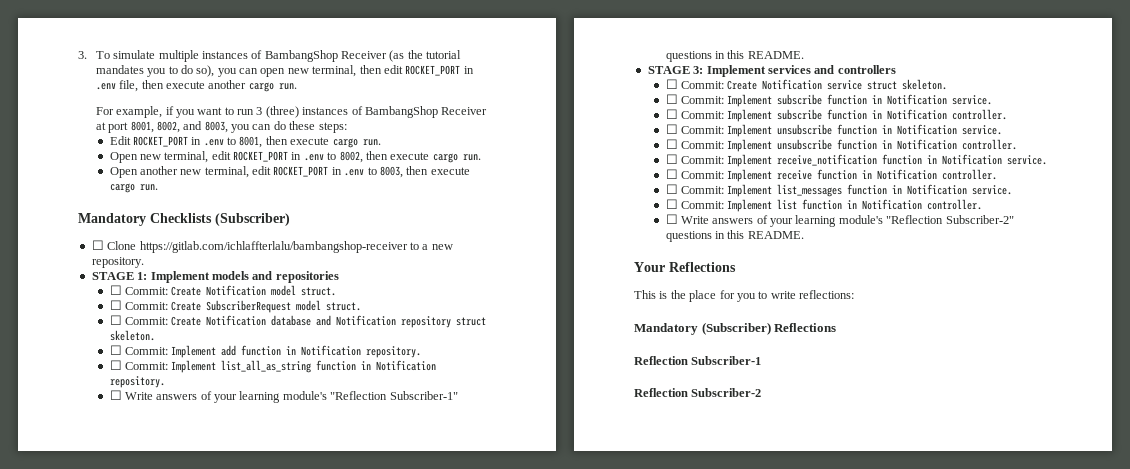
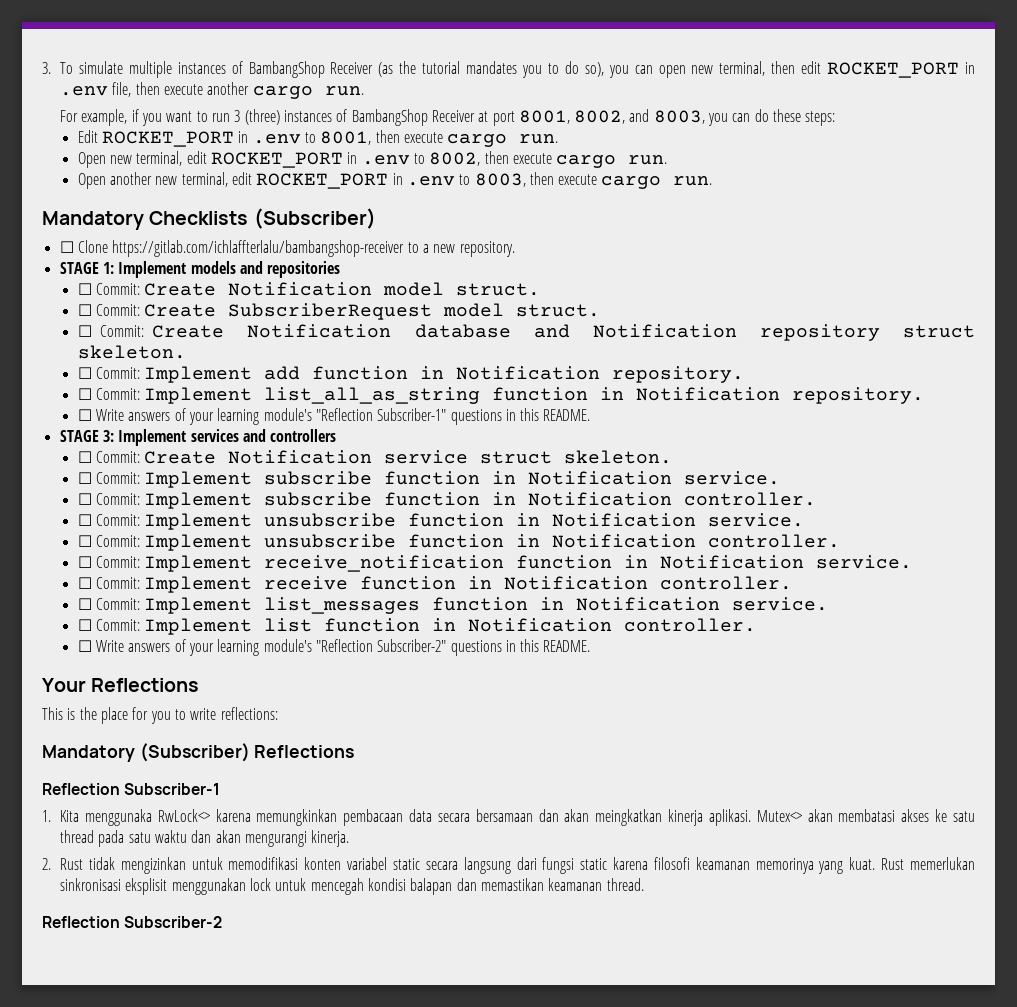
+ 1. Kita menggunaka RwLock<> karena memungkinkan pembacaan data secara bersamaan dan akan meingkatkan kinerja aplikasi. Mutex<> akan membatasi akses ke satu thread pada satu waktu dan akan mengurangi kinerja.
+ 2. Rust tidak mengizinkan untuk memodifikasi konten variabel static secara langsung dari fungsi static karena filosofi keamanan memorinya yang kuat. Rust memerlukan sinkronisasi eksplisit menggunakan lock untuk mencegah kondisi balapan dan memastikan keamanan thread.

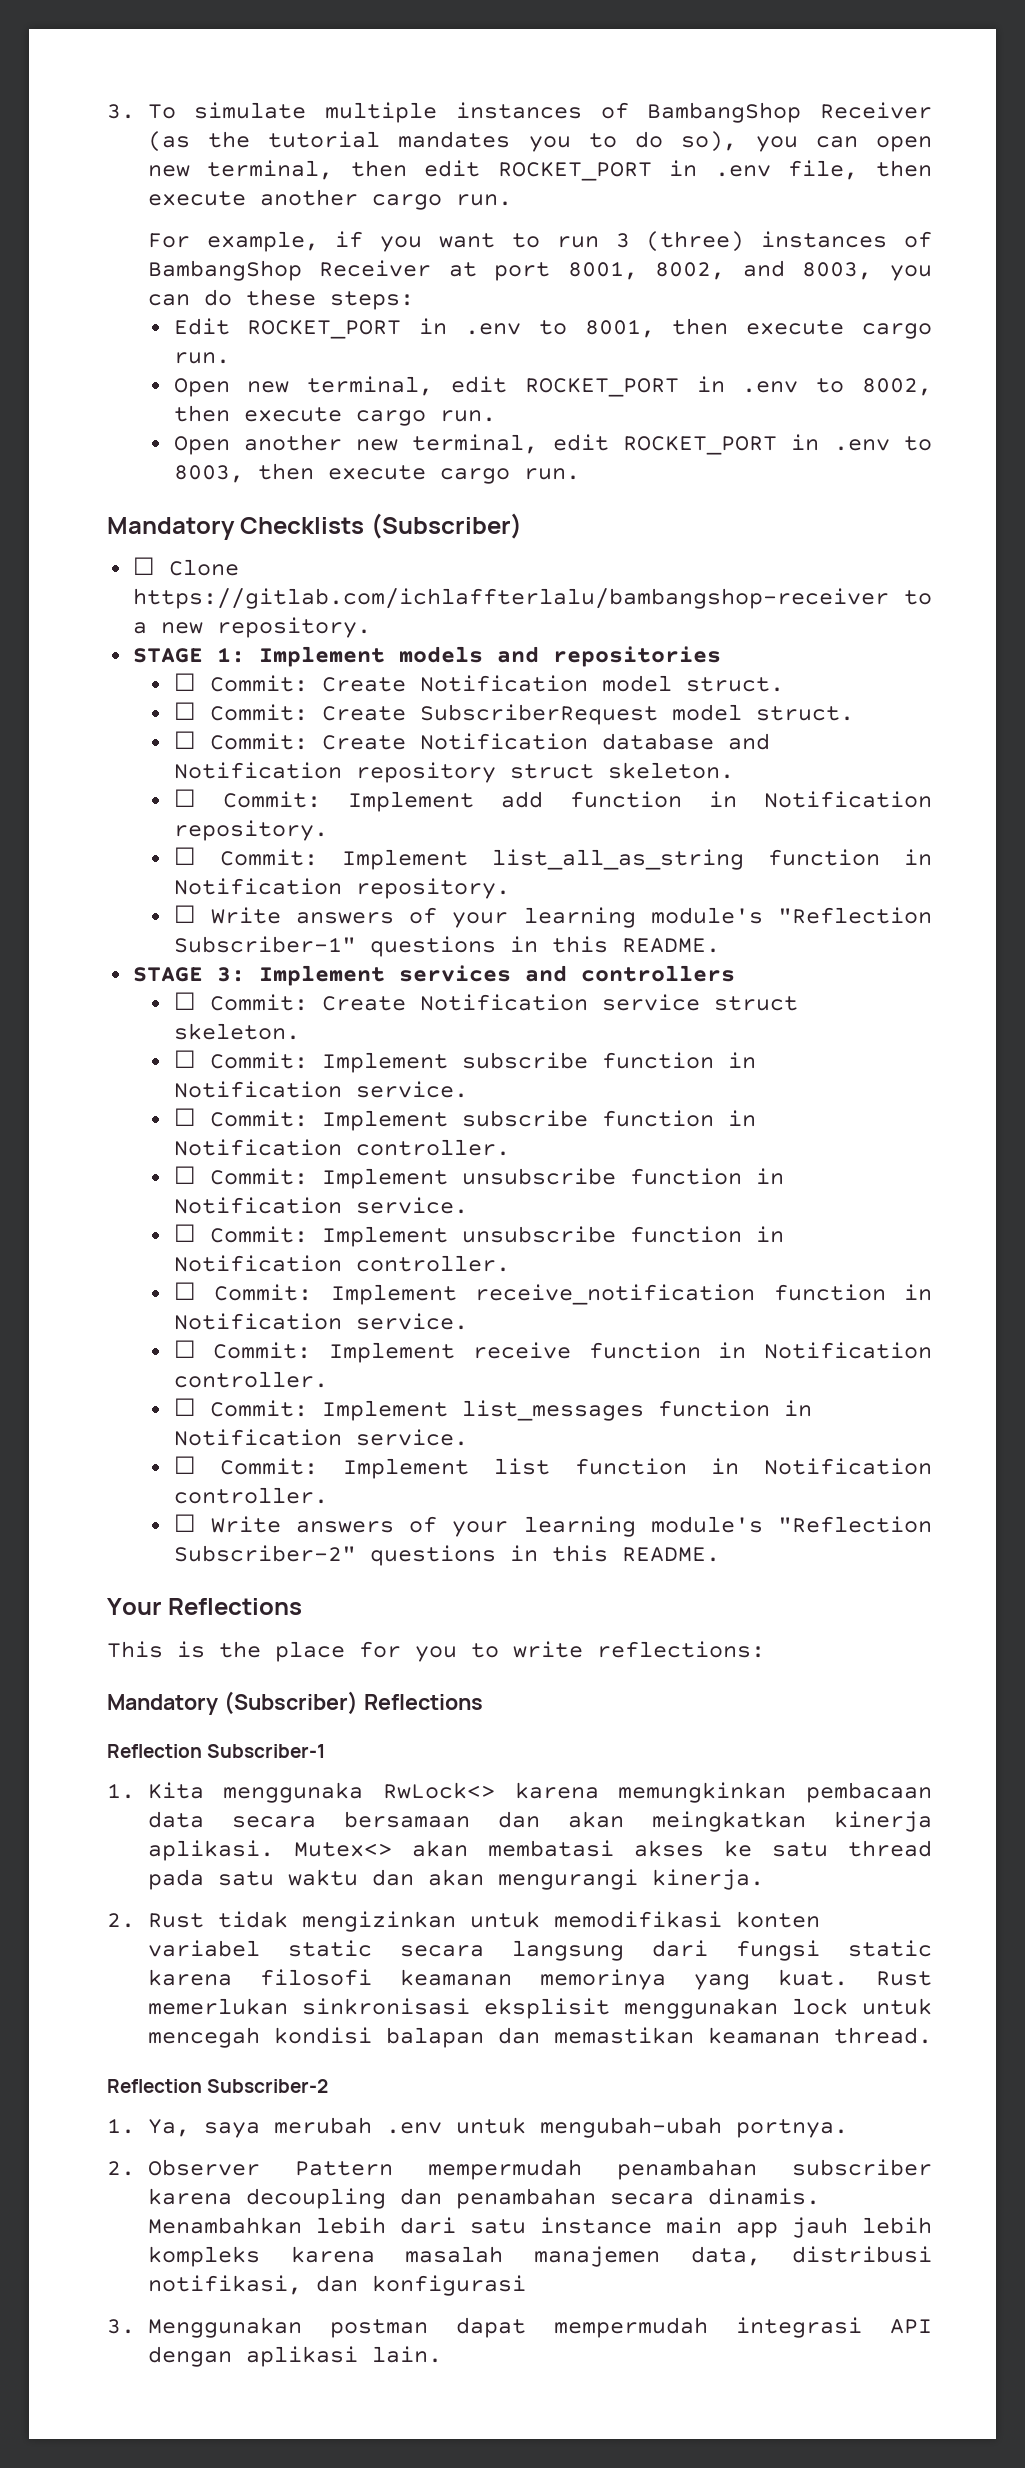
+ 1. Ya, saya merubah .env untuk mengubah-ubah portnya.
+ 2. Observer Pattern mempermudah penambahan subscriber karena decoupling dan penambahan secara dinamis. Menambahkan lebih dari satu instance main app jauh lebih kompleks karena masalah manajemen data, distribusi notifikasi, dan konfigurasi
+ 3. Menggunakan postman dapat mempermudah integrasi API dengan aplikasi lain.

